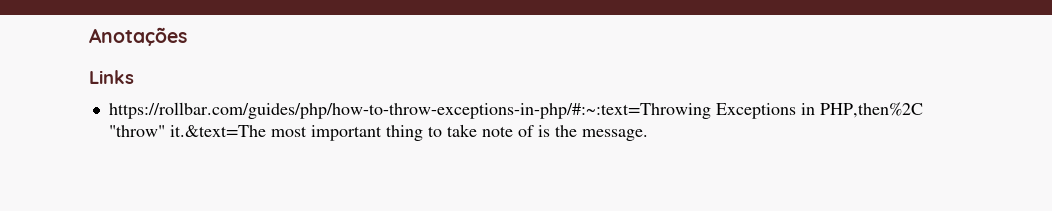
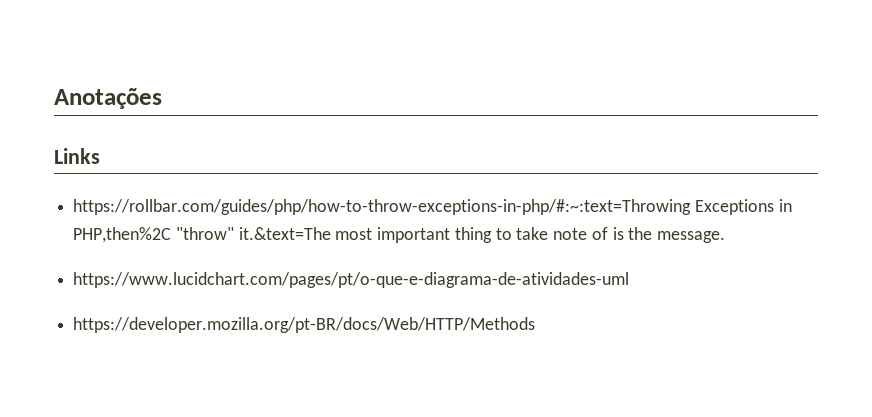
+ https://www.lucidchart.com/pages/pt/o-que-e-diagrama-de-atividades-uml
+ https://developer.mozilla.org/pt-BR/docs/Web/HTTP/Methods

